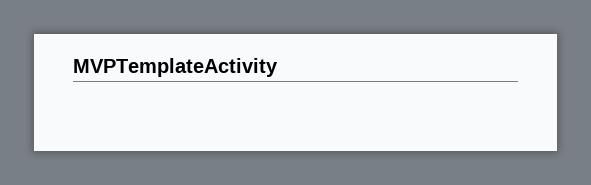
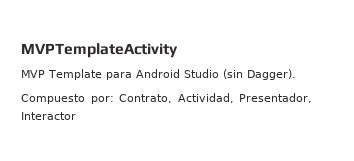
+ MVP Template para Android Studio (sin Dagger).
+ Compuesto por: Contrato, Actividad, Presentador, Interactor

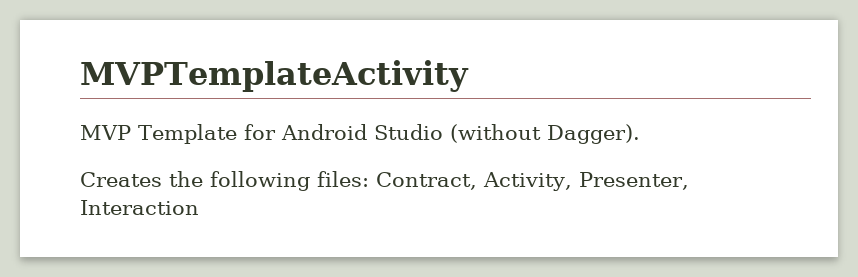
- MVP Template para Android Studio (sin Dagger).
+ MVP Template for Android Studio (without Dagger).
- Compuesto por: Contrato, Actividad, Presentador, Interactor
+ Creates the following files: Contract, Activity, Presenter, Interaction

